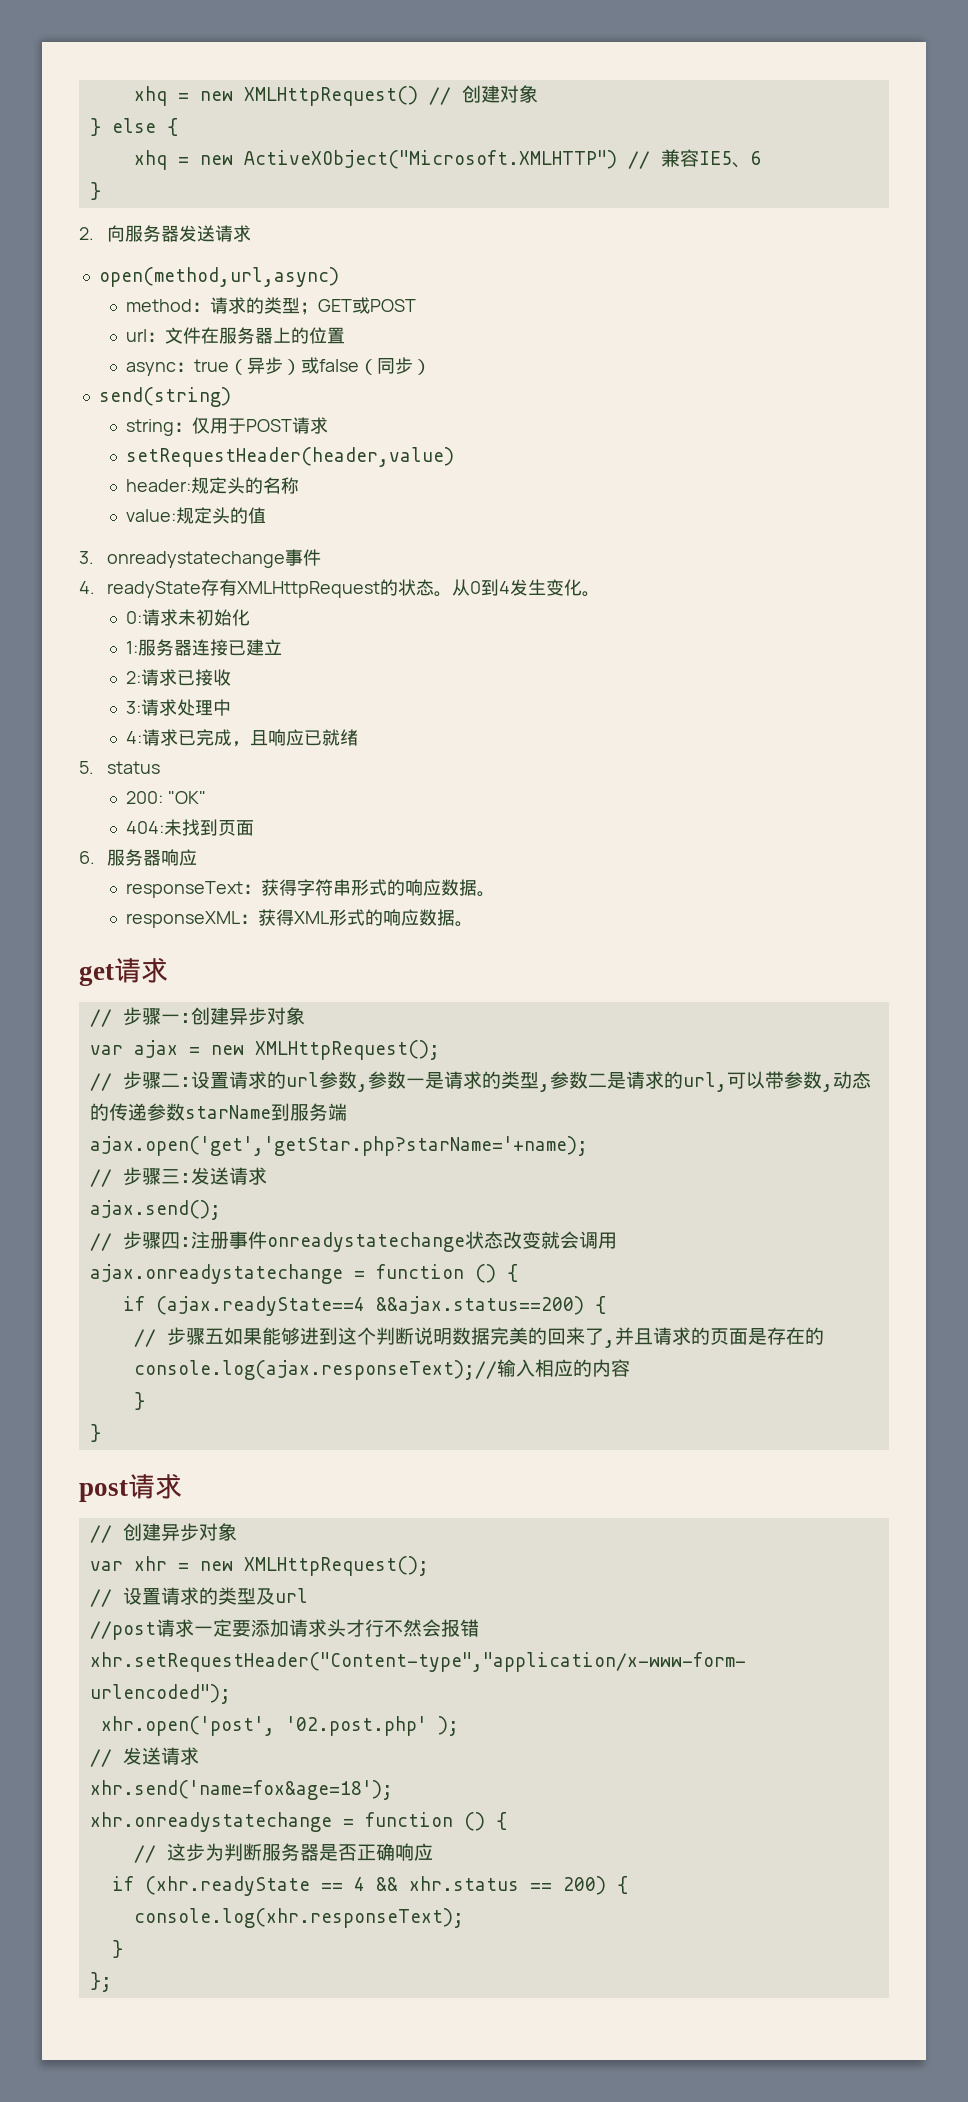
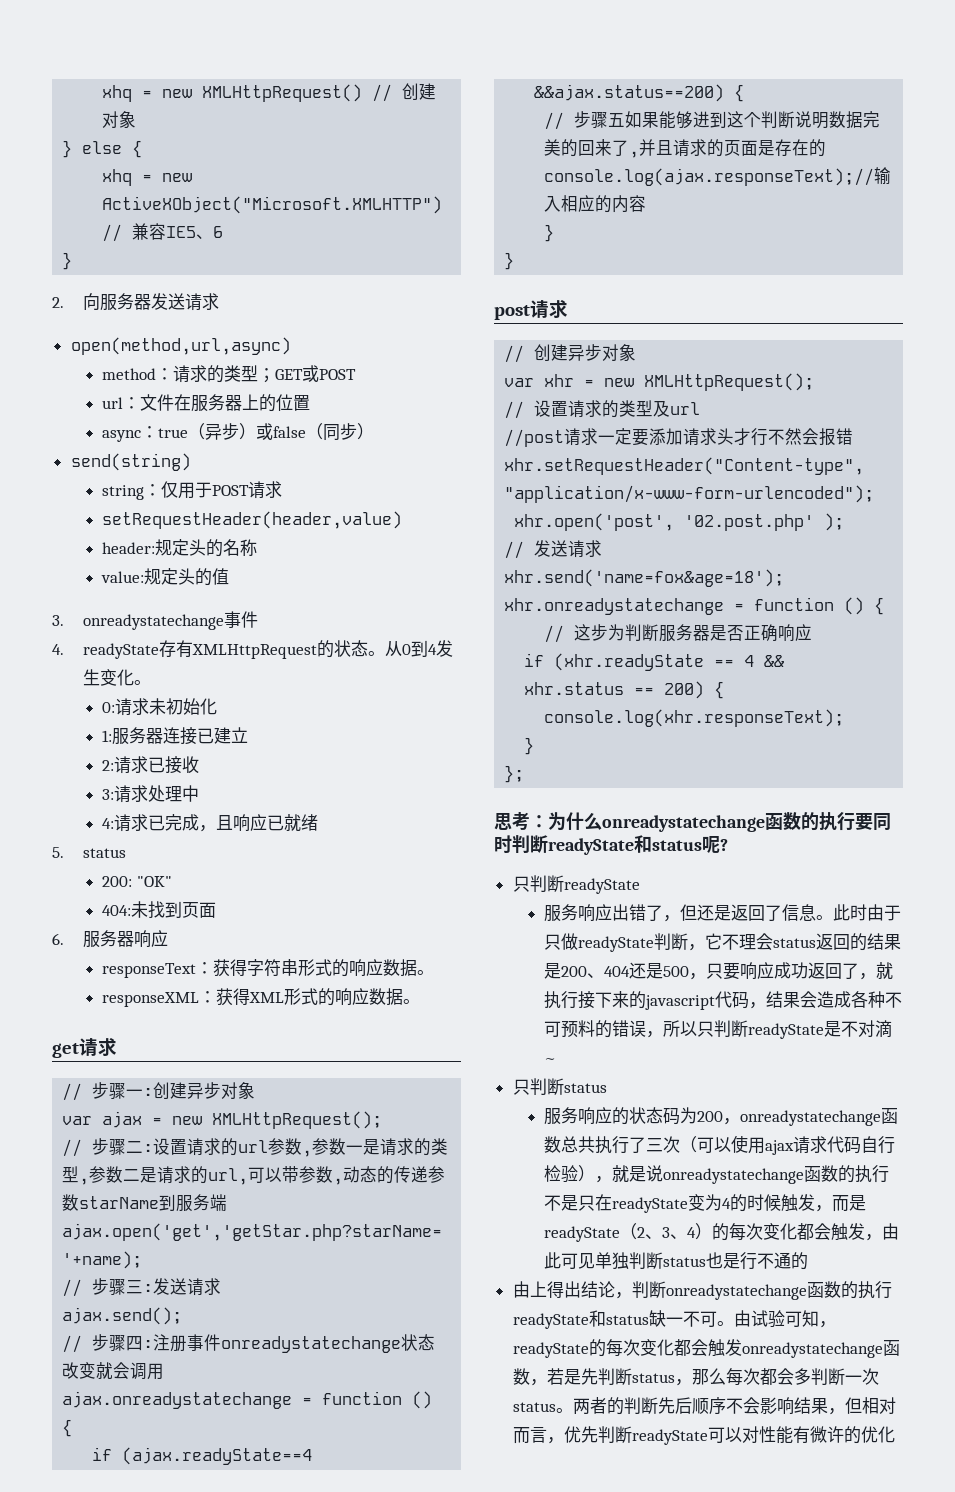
+ 思考：为什么onreadystatechange函数的执行要同时判断readyState和status呢?
+ 只判断readyState
+ 服务响应出错了，但还是返回了信息。此时由于只做readyState判断，它不理会status返回的结果是200、404还是500，只要响应成功返回了，就执行接下来的javascript代码，结果会造成各种不可预料的错误，所以只判断readyState是不对滴~
+ 只判断status
+ 服务响应的状态码为200，onreadystatechange函数总共执行了三次（可以使用ajax请求代码自行检验），就是说onreadystatechange函数的执行不是只在readyState变为4的时候触发，而是readyState（2、3、4）的每次变化都会触发，由此可见单独判断status也是行不通的
+ 由上得出结论，判断onreadystatechange函数的执行readyState和status缺一不可。由试验可知，readyState的每次变化都会触发onreadystatechange函数，若是先判断status，那么每次都会多判断一次status。两者的判断先后顺序不会影响结果，但相对而言，优先判断readyState可以对性能有微许的优化

